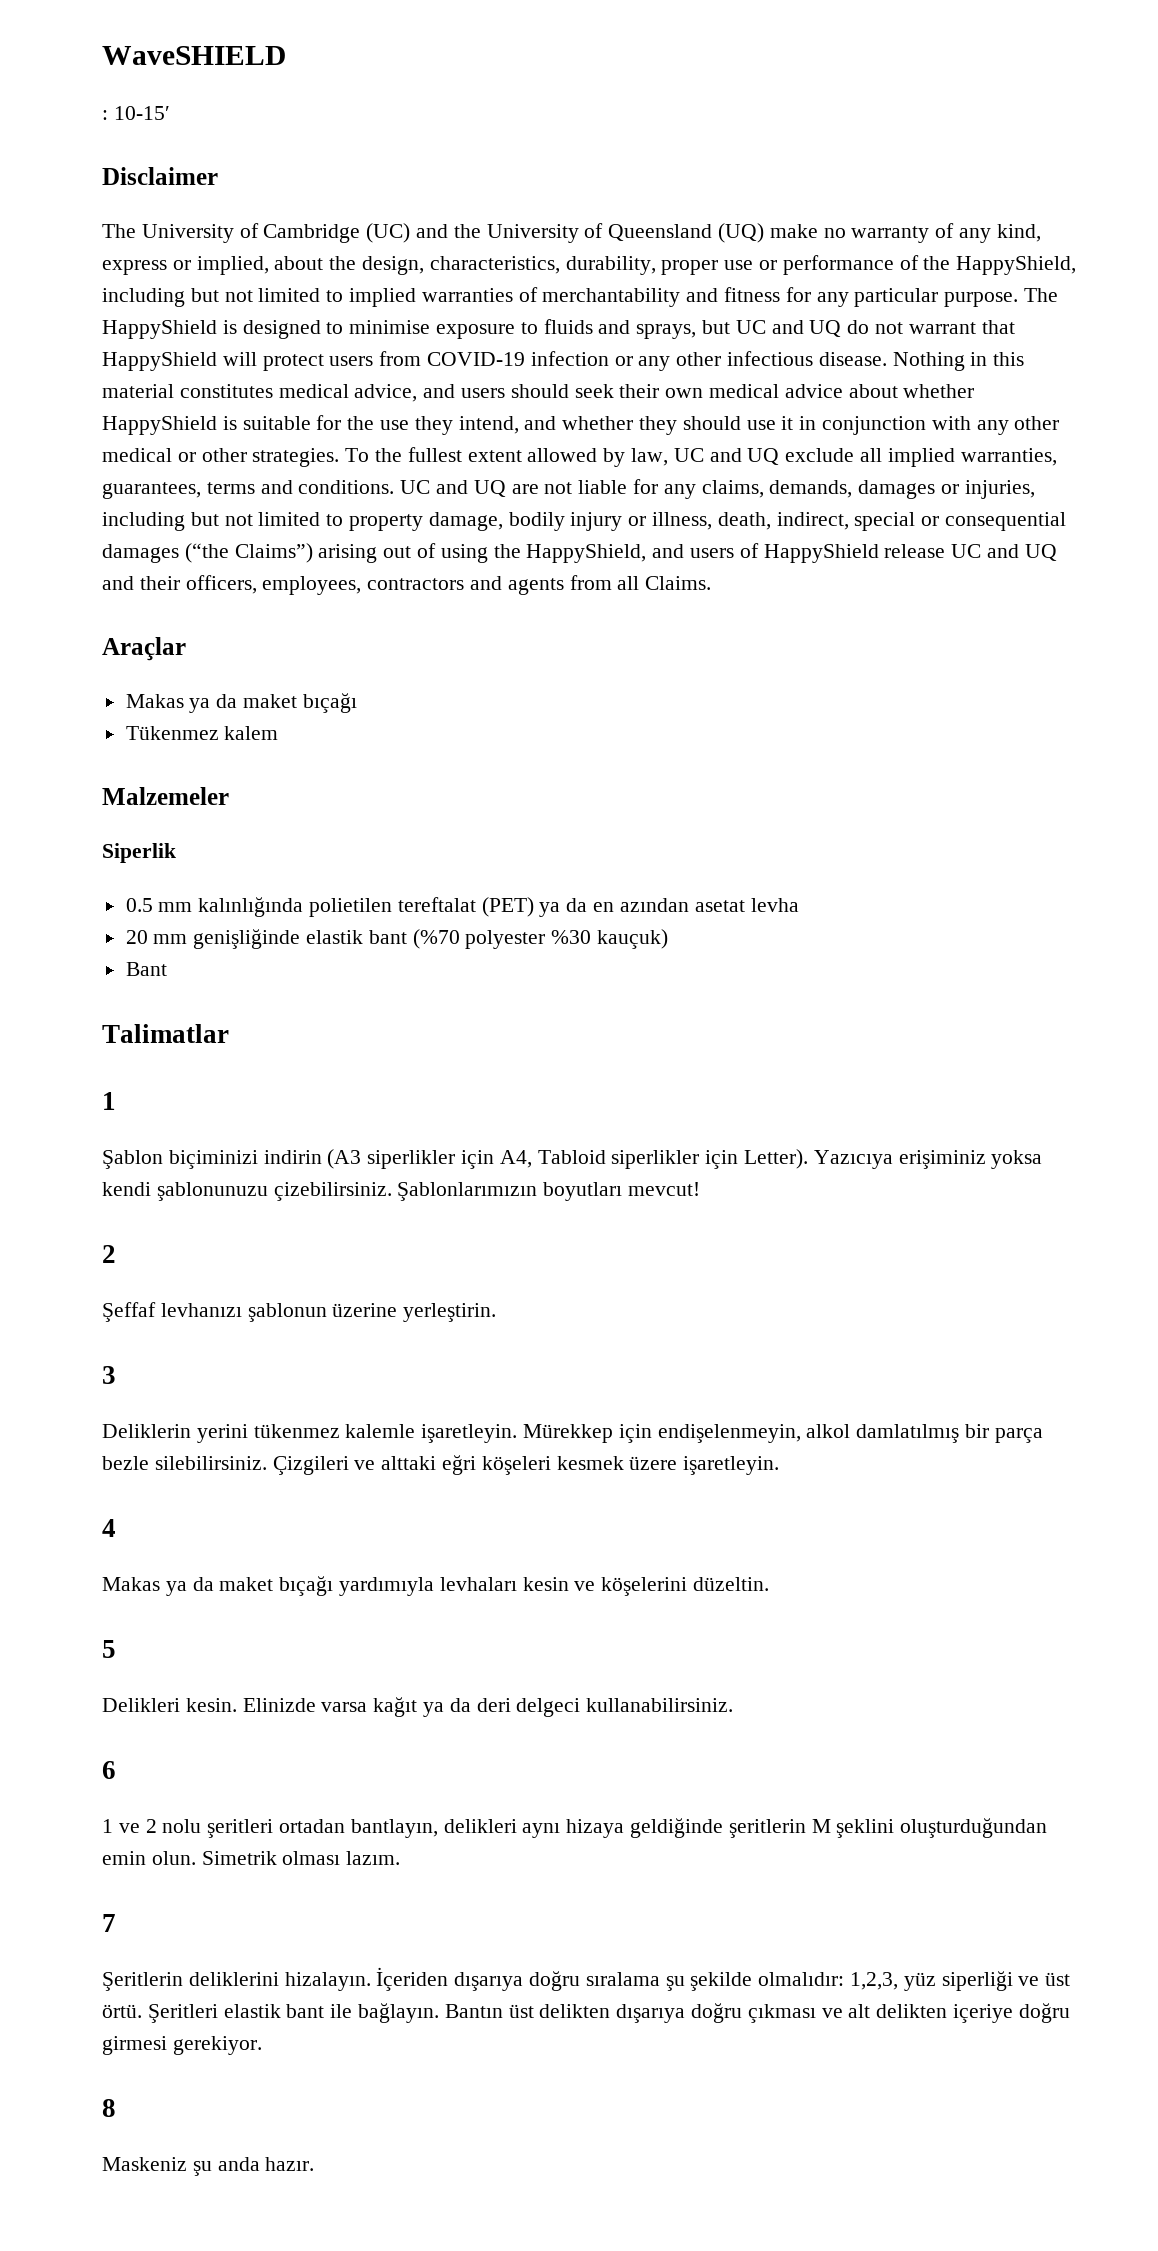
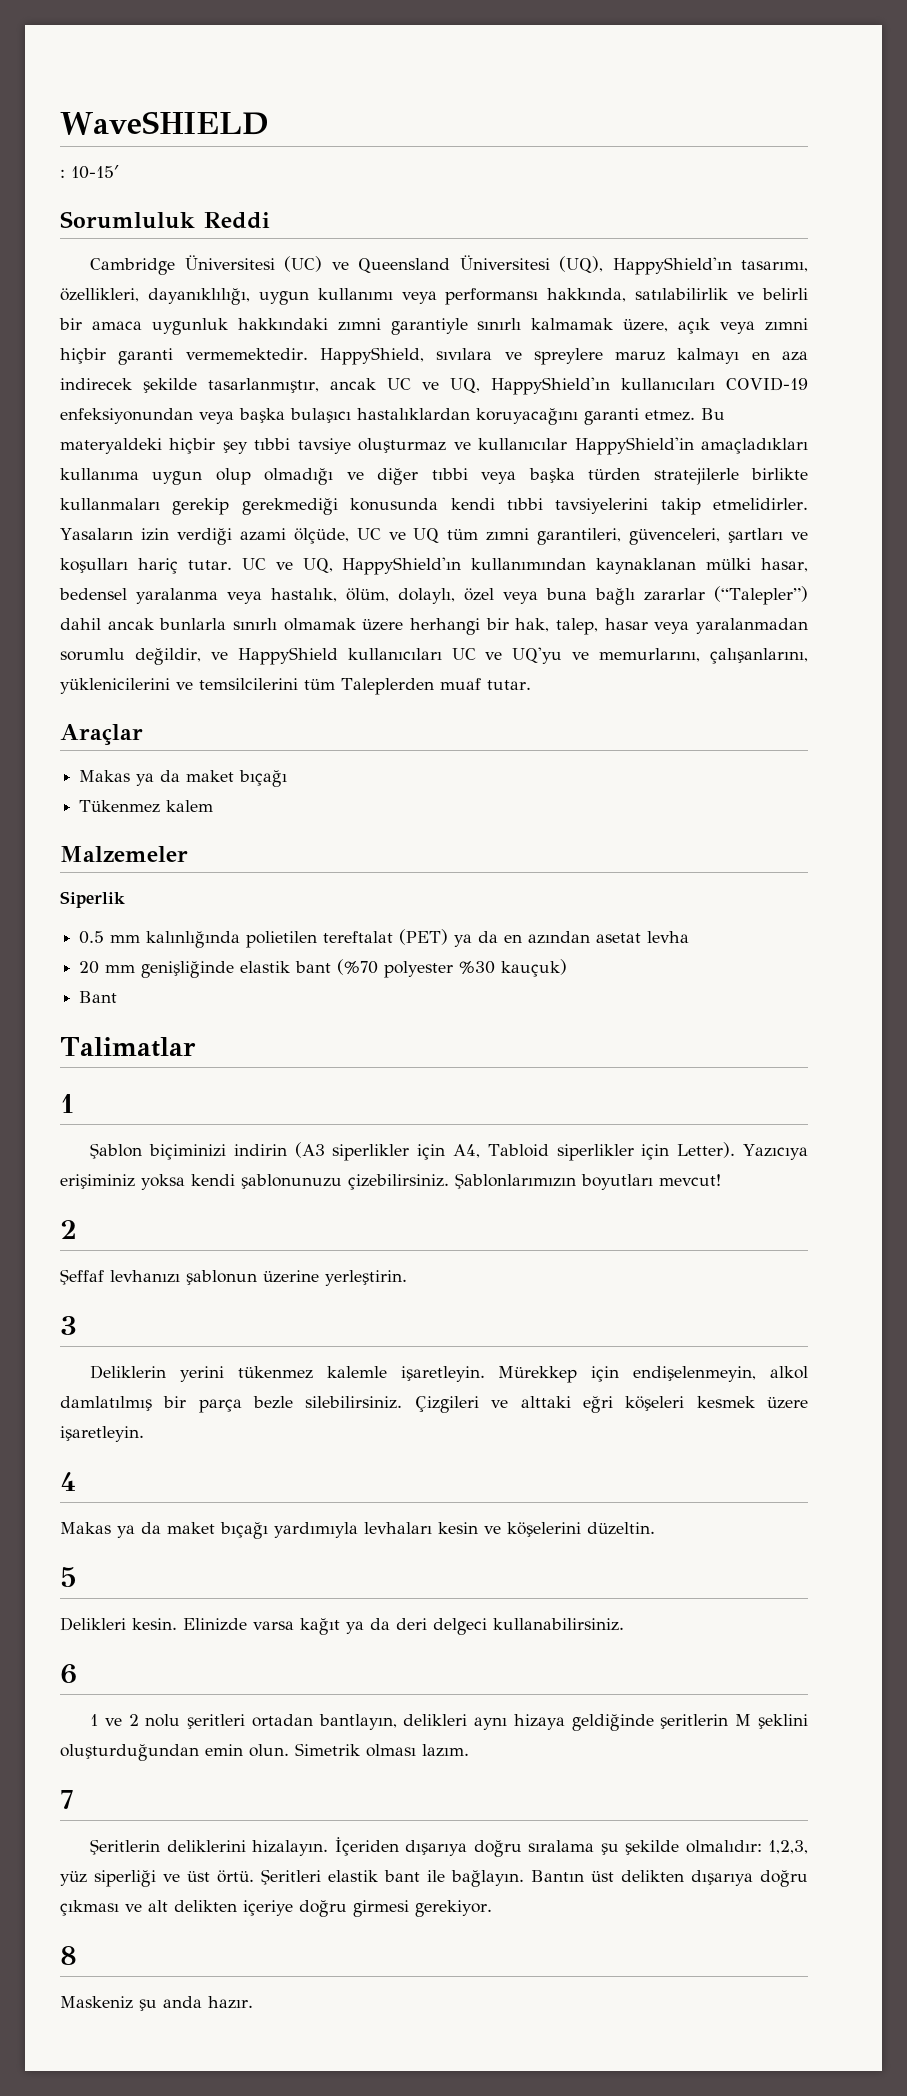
- Disclaimer
- The University of Cambridge (UC) and the University of Queensland (UQ) make no warranty of any kind, express or implied, about the design, characteristics, durability, proper use or performance of the HappyShield, including but not limited to implied warranties of merchantability and fitness for any particular purpose. The HappyShield is designed to minimise exposure to fluids and sprays, but UC and UQ do not warrant that HappyShield will protect users from COVID-19 infection or any other infectious disease. Nothing in this material constitutes medical advice, and users should seek their own medical advice about whether HappyShield is suitable for the use they intend, and whether they should use it in conjunction with any other medical or other strategies. To the fullest extent allowed by law, UC and UQ exclude all implied warranties, guarantees, terms and conditions. UC and UQ are not liable for any claims, demands, damages or injuries, including but not limited to property damage, bodily injury or illness, death, indirect, special or consequential damages (“the Claims”) arising out of using the HappyShield, and users of HappyShield release UC and UQ and their officers, employees, contractors and agents from all Claims.
+ Sorumluluk Reddi
+ Cambridge Üniversitesi (UC) ve Queensland Üniversitesi (UQ), HappyShield'ın tasarımı, özellikleri, dayanıklılığı, uygun kullanımı veya performansı hakkında, satılabilirlik ve belirli bir amaca uygunluk hakkındaki zımni garantiyle sınırlı kalmamak üzere, açık veya zımni hiçbir garanti vermemektedir. HappyShield, sıvılara ve spreylere maruz kalmayı en aza indirecek şekilde tasarlanmıştır, ancak UC ve UQ, HappyShield'ın kullanıcıları COVID-19 enfeksiyonundan veya başka bulaşıcı hastalıklardan koruyacağını garanti etmez. Bu materyaldeki hiçbir şey tıbbi tavsiye oluşturmaz ve kullanıcılar HappyShield'in amaçladıkları kullanıma uygun olup olmadığı ve diğer tıbbi veya başka türden stratejilerle birlikte kullanmaları gerekip gerekmediği konusunda kendi tıbbi tavsiyelerini takip etmelidirler. Yasaların izin verdiği azami ölçüde, UC ve UQ tüm zımni garantileri, güvenceleri, şartları ve koşulları hariç tutar. UC ve UQ, HappyShield'ın kullanımından kaynaklanan mülki hasar, bedensel yaralanma veya hastalık, ölüm, dolaylı, özel veya buna bağlı zararlar (“Talepler”) dahil ancak bunlarla sınırlı olmamak üzere herhangi bir hak, talep, hasar veya yaralanmadan sorumlu değildir, ve HappyShield kullanıcıları UC ve UQ'yu ve memurlarını, çalışanlarını, yüklenicilerini ve temsilcilerini tüm Taleplerden muaf tutar.

